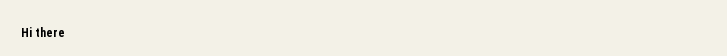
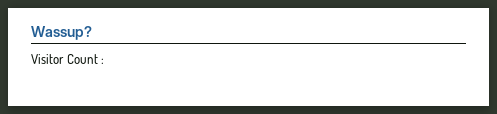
- Hi there
+ Wassup?
+ Visitor Count :

